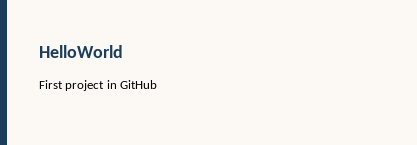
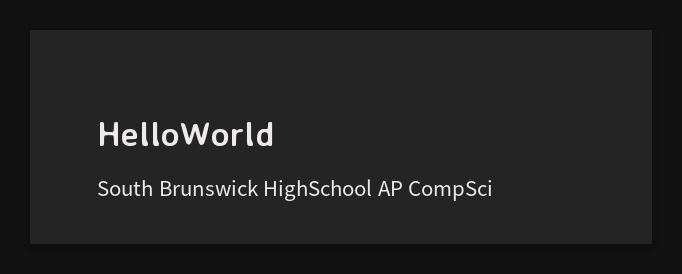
- First project in GitHub
+ South Brunswick HighSchool AP CompSci

